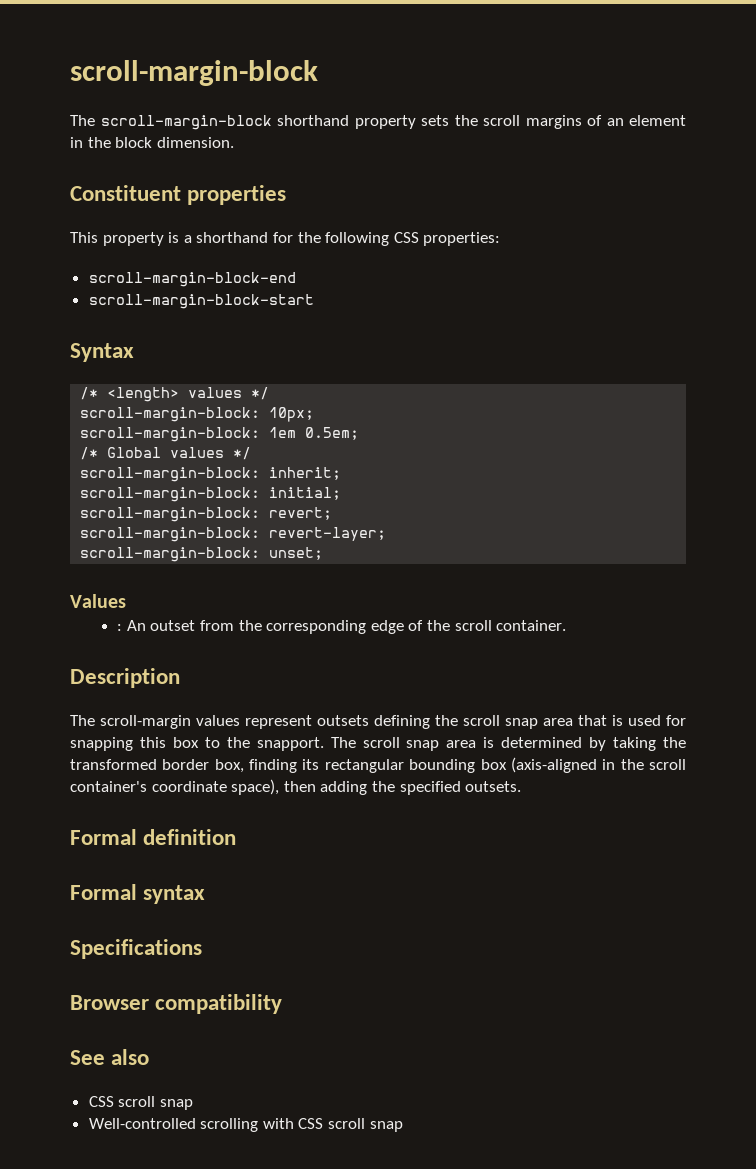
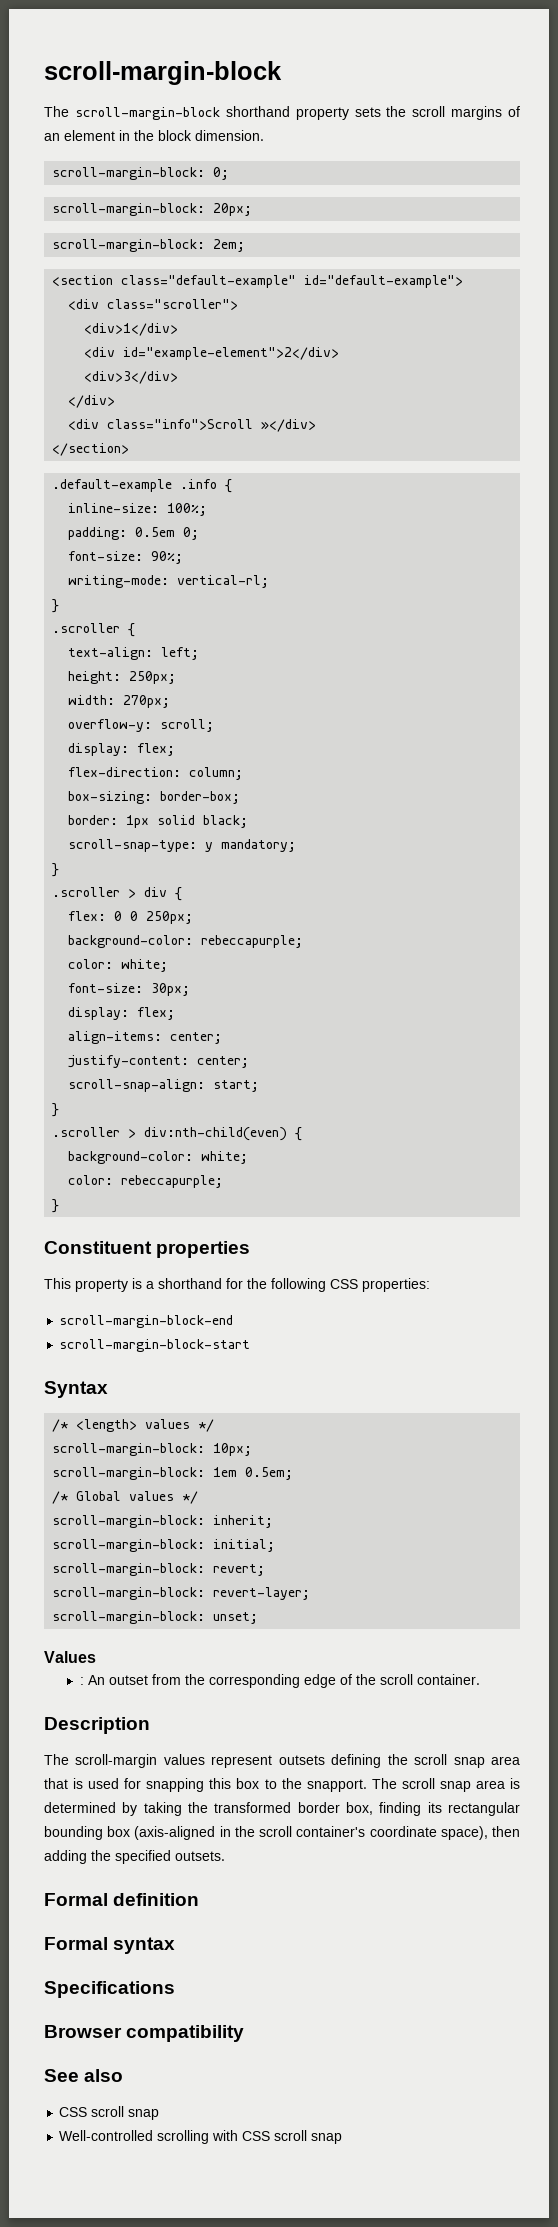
+ scroll-margin-block: 0;
+ scroll-margin-block: 20px;
+ scroll-margin-block: 2em;
+ <section class="default-example" id="default-example">
+ <div class="scroller">
+ <div>1</div>
+ <div id="example-element">2</div>
+ <div>3</div>
+ </div>
+ <div class="info">Scroll »</div>
+ </section>
+ .default-example .info {
+ inline-size: 100%;
+ padding: 0.5em 0;
+ font-size: 90%;
+ writing-mode: vertical-rl;
+ }
+ .scroller {
+ text-align: left;
+ height: 250px;
+ width: 270px;
+ overflow-y: scroll;
+ display: flex;
+ flex-direction: column;
+ box-sizing: border-box;
+ border: 1px solid black;
+ scroll-snap-type: y mandatory;
+ }
+ .scroller > div {
+ flex: 0 0 250px;
+ background-color: rebeccapurple;
+ color: white;
+ font-size: 30px;
+ display: flex;
+ align-items: center;
+ justify-content: center;
+ scroll-snap-align: start;
+ }
+ .scroller > div:nth-child(even) {
+ background-color: white;
+ color: rebeccapurple;
+ }

